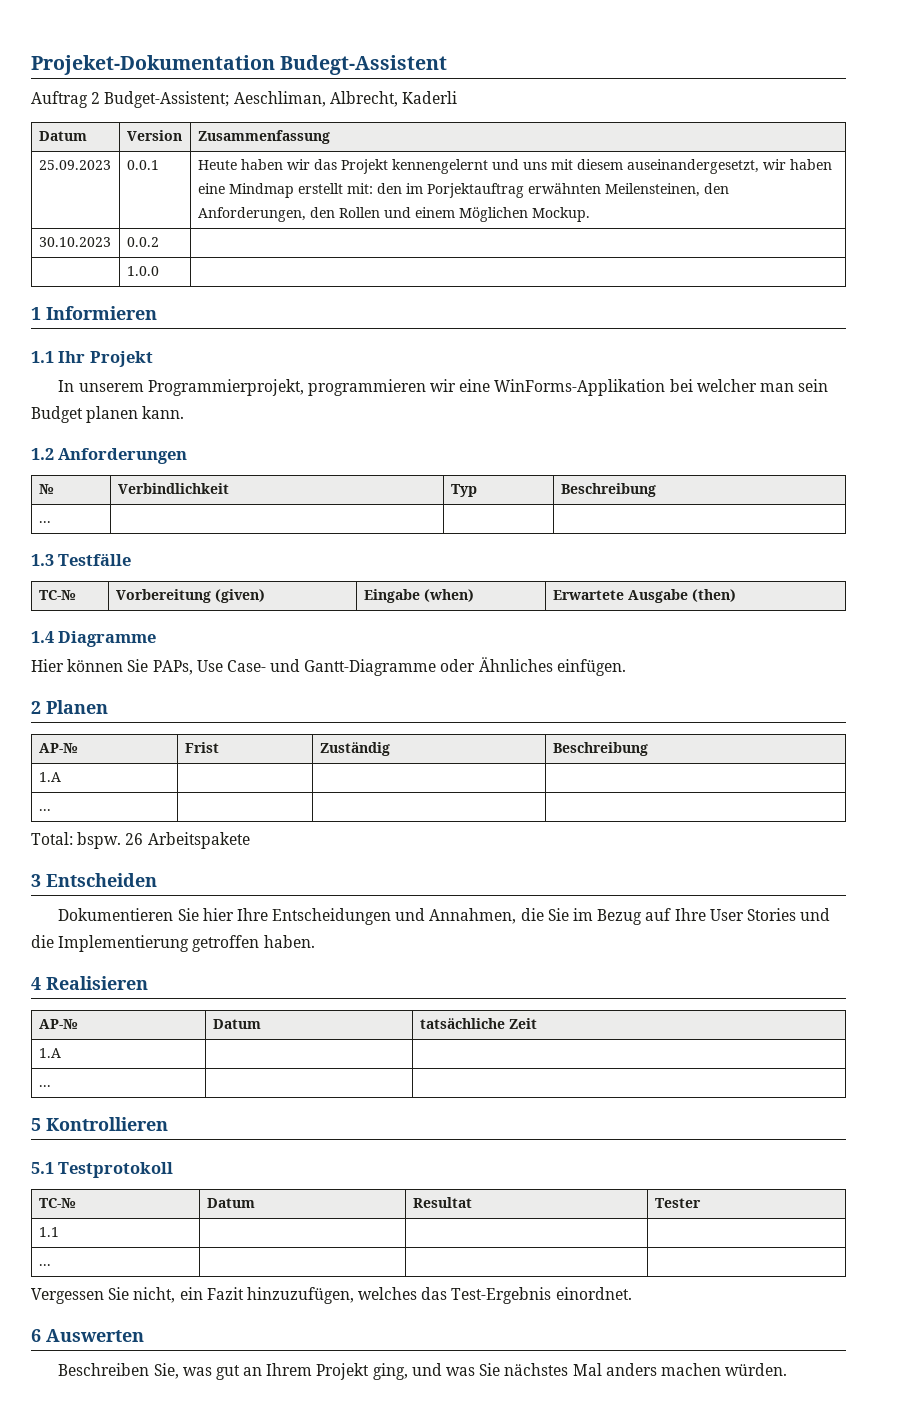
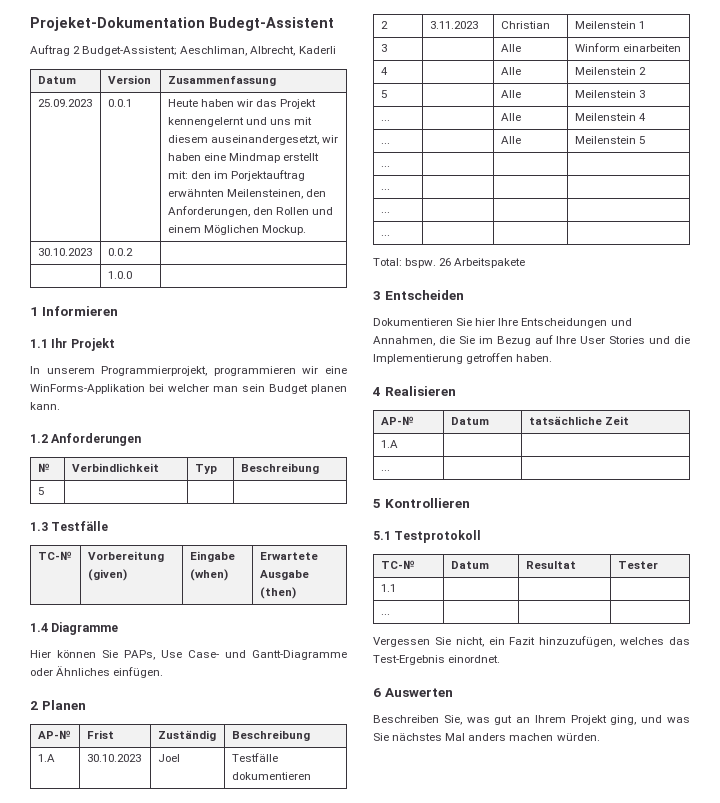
  № | Verbindlichkeit | Typ | Beschreibung
- ... | | |
+ 5 | | |
- 1.A | | |
+ 1.A | 30.10.2023 | Joel | Testfälle dokumentieren
+ 2 | 3.11.2023 | Christian | Meilenstein 1
+ 3 | | Alle | Winform einarbeiten
+ 4 | | Alle | Meilenstein 2
+ 5 | | Alle | Meilenstein 3
+ ... | | Alle | Meilenstein 4
+ ... | | Alle | Meilenstein 5
+ ... | | |
+ ... | | |
+ ... | | |

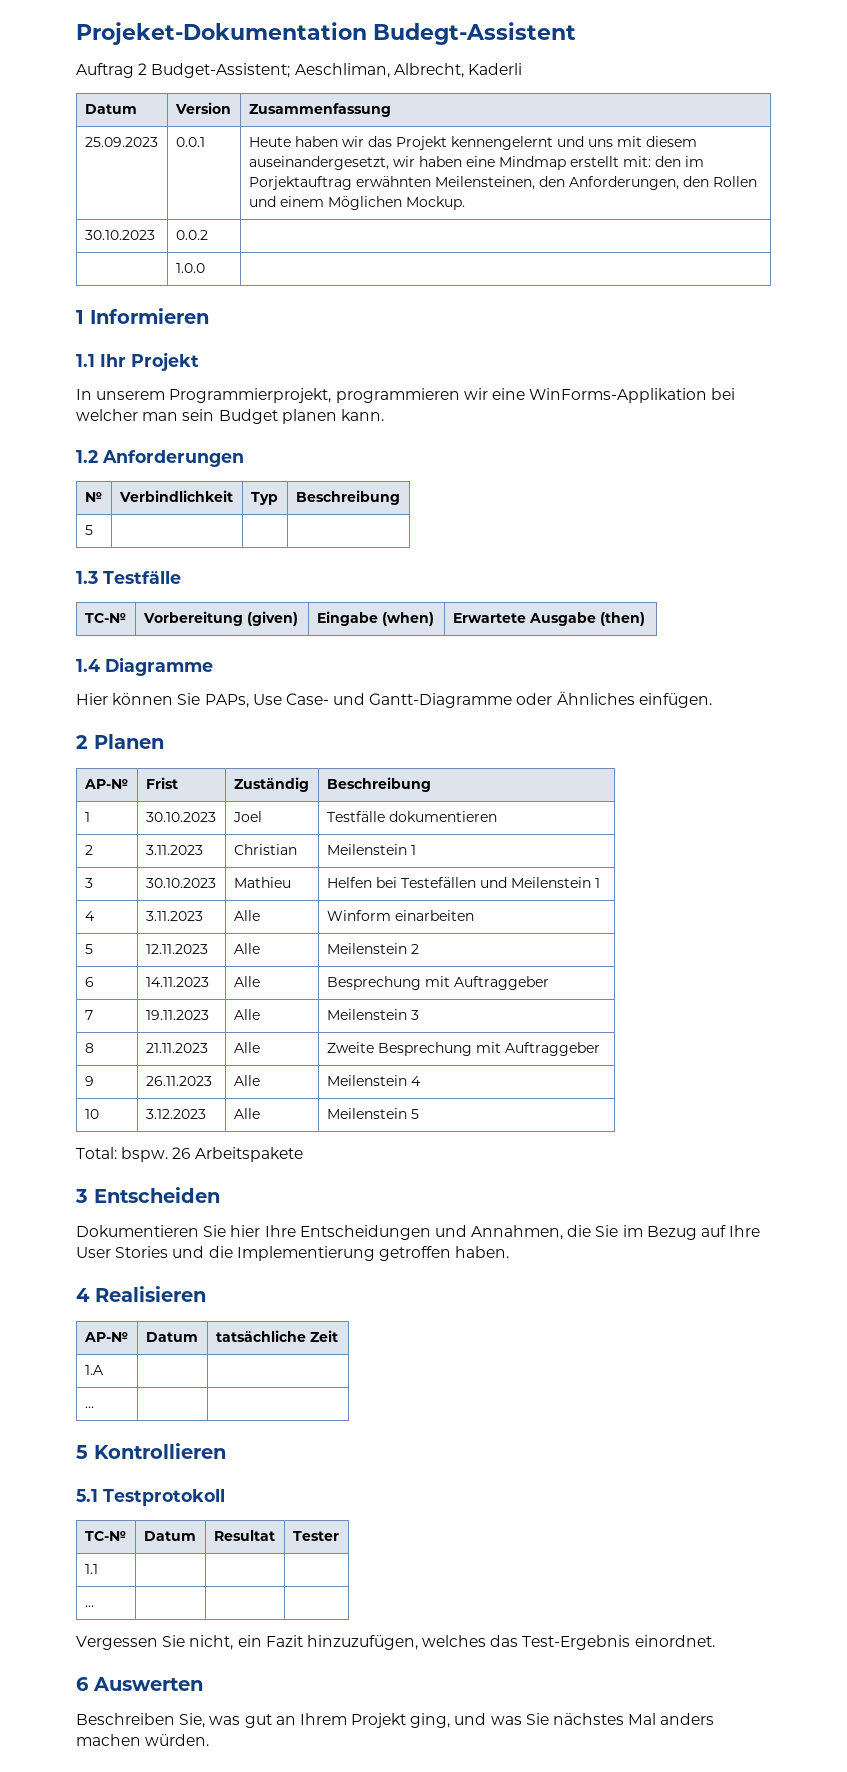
- 1.A | 30.10.2023 | Joel | Testfälle dokumentieren
+ 1 | 30.10.2023 | Joel | Testfälle dokumentieren
- 3 | | Alle | Winform einarbeiten
+ 3 | 30.10.2023 | Mathieu | Helfen bei Testefällen und Meilenstein 1
+ 4 | 3.11.2023 | Alle | Winform einarbeiten
- 4 | | Alle | Meilenstein 2
+ 5 | 12.11.2023 | Alle | Meilenstein 2
- 5 | | Alle | Meilenstein 3
- ... | | Alle | Meilenstein 4
+ 6 | 14.11.2023 | Alle | Besprechung mit Auftraggeber
+ 7 | 19.11.2023 | Alle | Meilenstein 3
+ 8 | 21.11.2023 | Alle | Zweite Besprechung mit Auftraggeber
+ 9 | 26.11.2023 | Alle | Meilenstein 4
- ... | | Alle | Meilenstein 5
- ... | | |
- ... | | |
- ... | | |
- ... | | |
+ 10 | 3.12.2023 | Alle | Meilenstein 5

